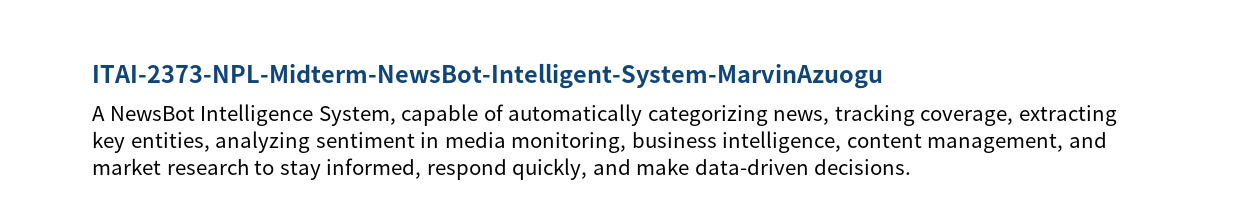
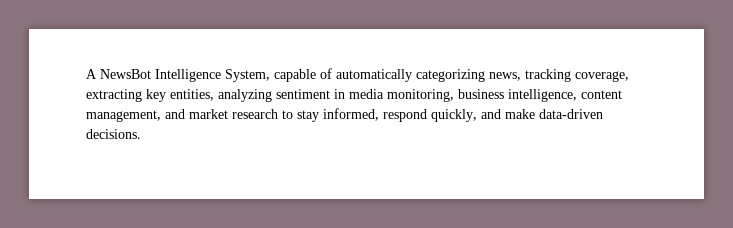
- ITAI-2373-NPL-Midterm-NewsBot-Intelligent-System-MarvinAzuogu

